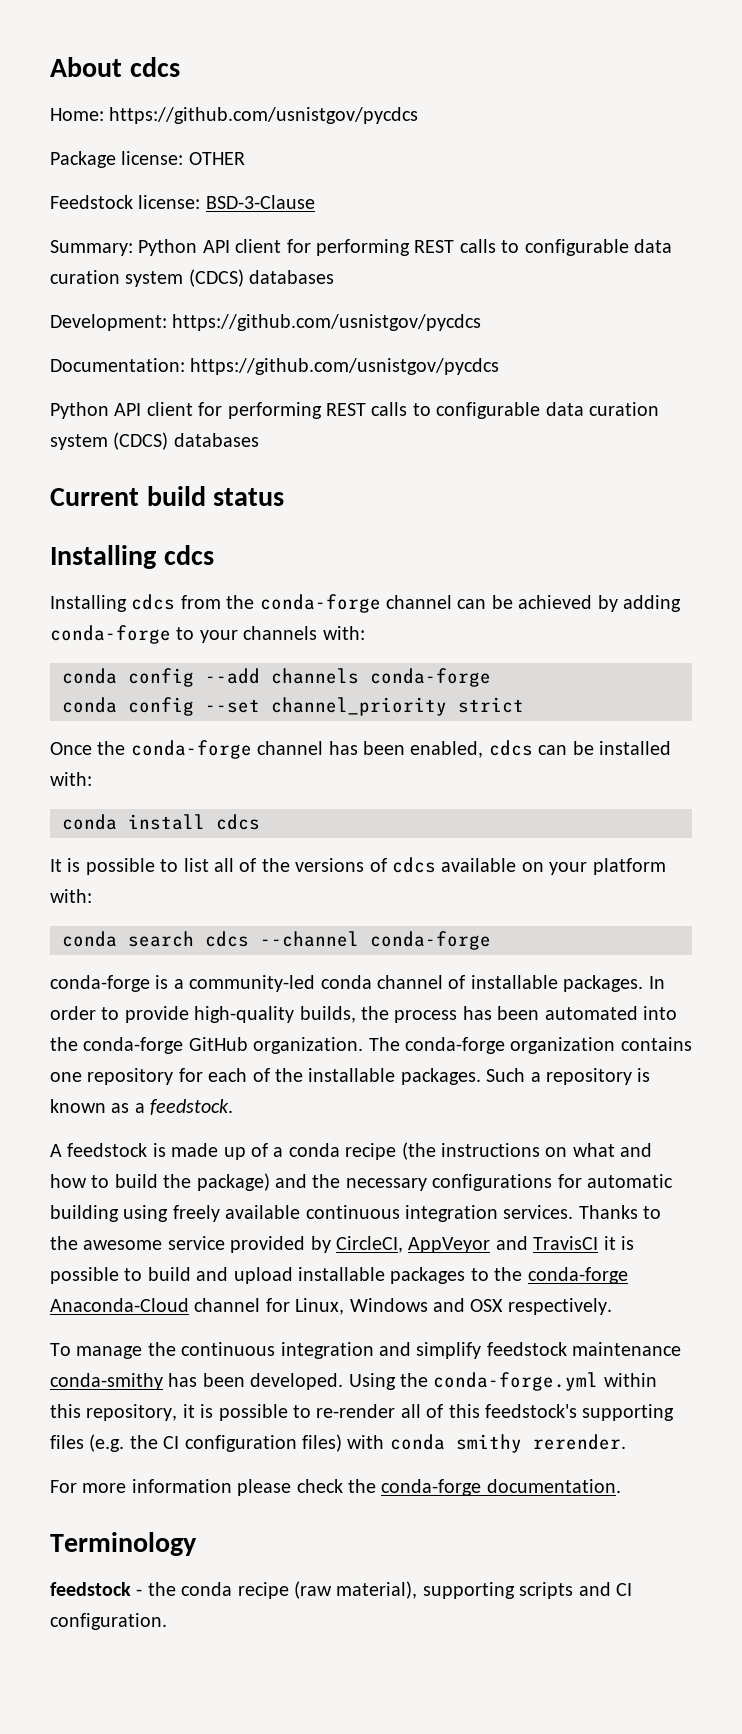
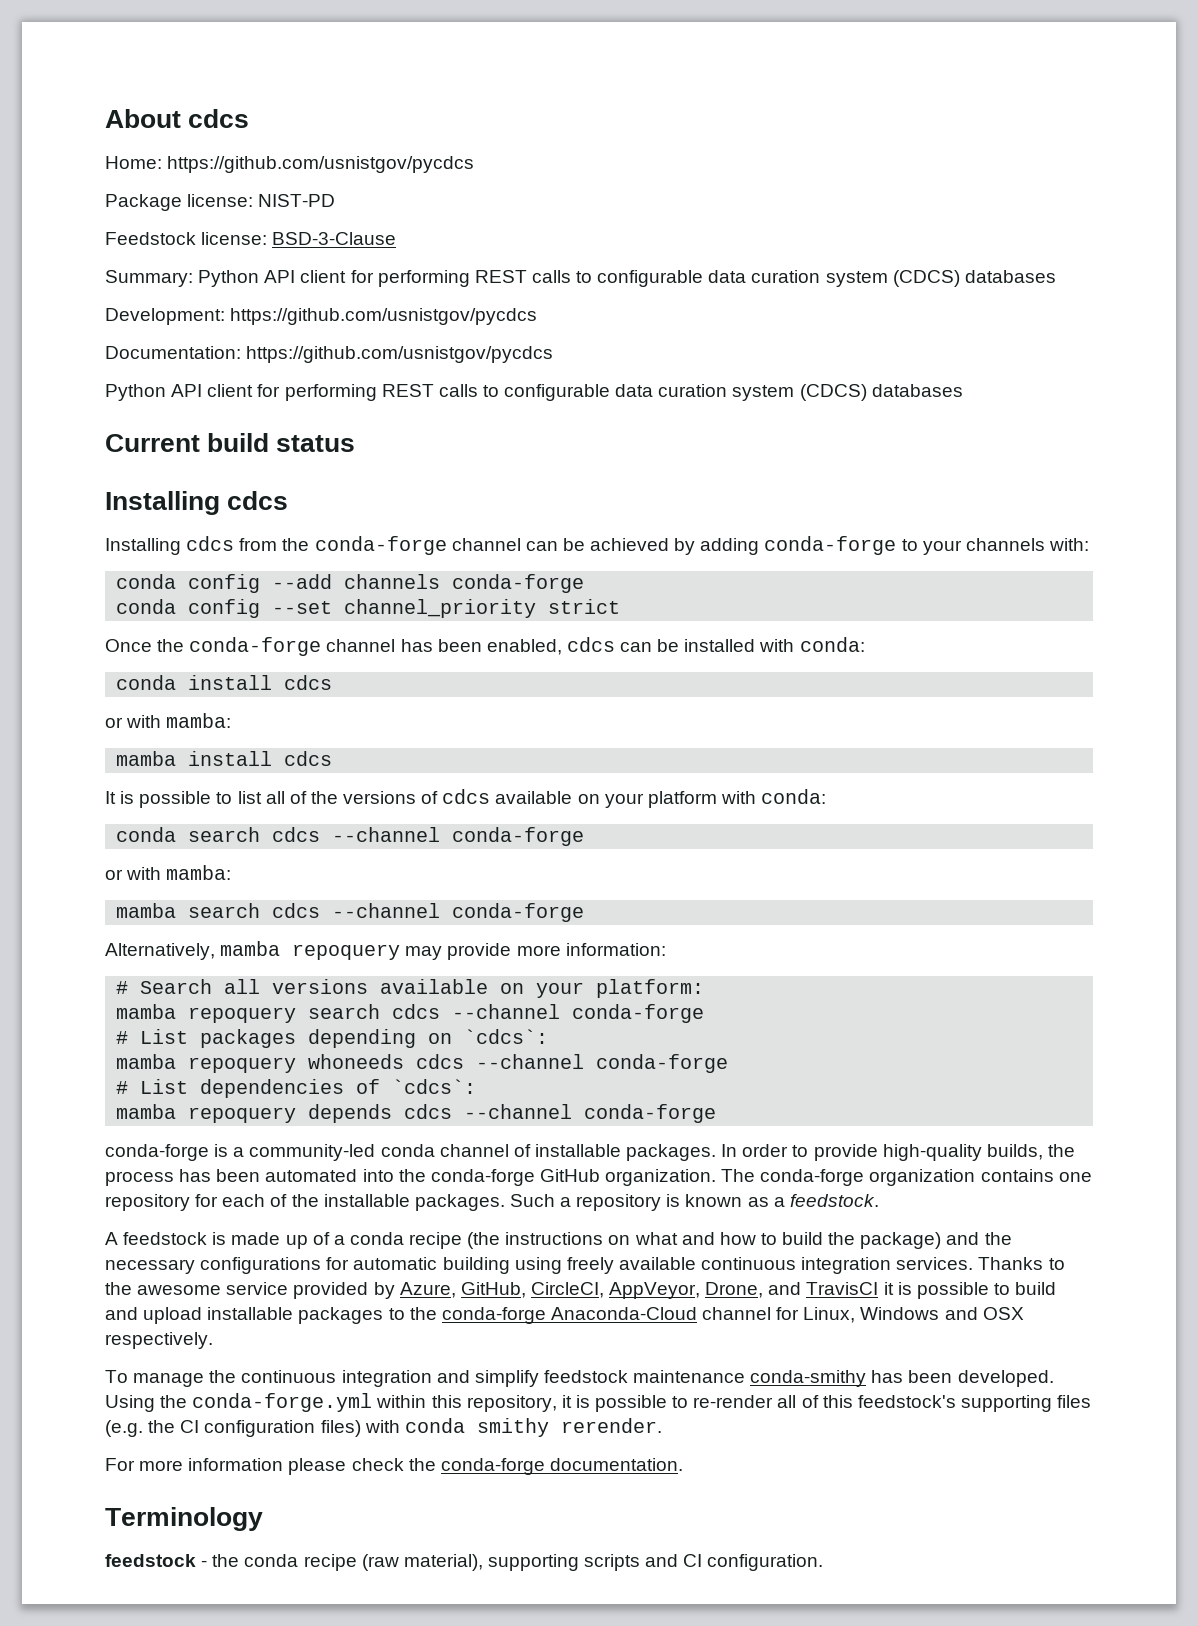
- Package license: OTHER
+ Package license: NIST-PD
- Once the conda-forge channel has been enabled, cdcs can be installed with:
+ Once the conda-forge channel has been enabled, cdcs can be installed with conda:
  conda install cdcs
+ or with mamba:
+ mamba install cdcs
- It is possible to list all of the versions of cdcs available on your platform with:
+ It is possible to list all of the versions of cdcs available on your platform with conda:
  conda search cdcs --channel conda-forge
+ or with mamba:
+ mamba search cdcs --channel conda-forge
+ Alternatively, mamba repoquery may provide more information:
+ # Search all versions available on your platform:
+ mamba repoquery search cdcs --channel conda-forge
+ # List packages depending on `cdcs`:
+ mamba repoquery whoneeds cdcs --channel conda-forge
+ # List dependencies of `cdcs`:
+ mamba repoquery depends cdcs --channel conda-forge
- Thanks to the awesome service provided by CircleCI, AppVeyor and TravisCI it is possible to build and upload installable packages to the conda-forge Anaconda-Cloud channel for Linux, Windows and OSX respectively.
+ Thanks to the awesome service provided by Azure, GitHub, CircleCI, AppVeyor, Drone, and TravisCI it is possible to build and upload installable packages to the conda-forge Anaconda-Cloud channel for Linux, Windows and OSX respectively.

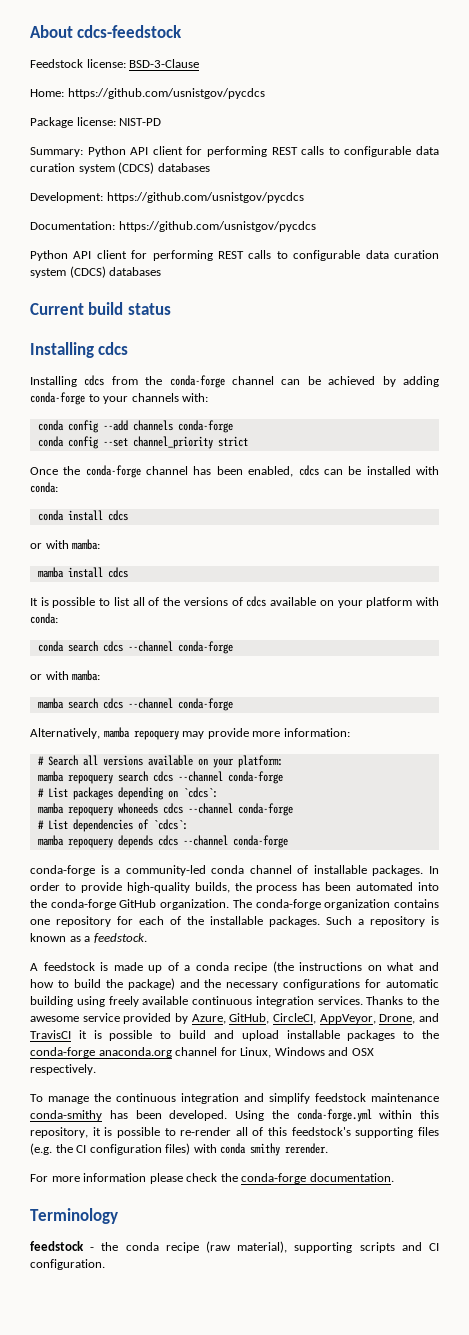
- About cdcs
+ About cdcs-feedstock
+ Feedstock license: BSD-3-Clause
- Feedstock license: BSD-3-Clause
- Thanks to the awesome service provided by Azure, GitHub, CircleCI, AppVeyor, Drone, and TravisCI it is possible to build and upload installable packages to the conda-forge Anaconda-Cloud channel for Linux, Windows and OSX respectively.
+ Thanks to the awesome service provided by Azure, GitHub, CircleCI, AppVeyor, Drone, and TravisCI it is possible to build and upload installable packages to the conda-forge anaconda.org channel for Linux, Windows and OSX respectively.

